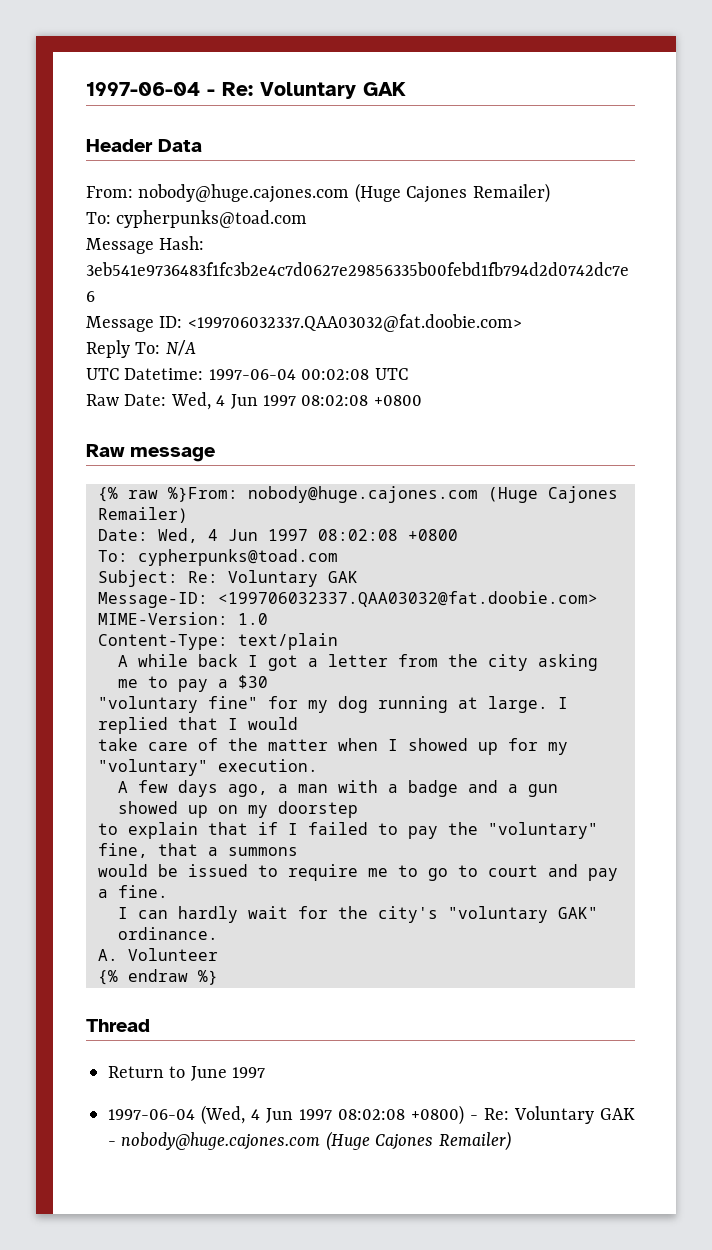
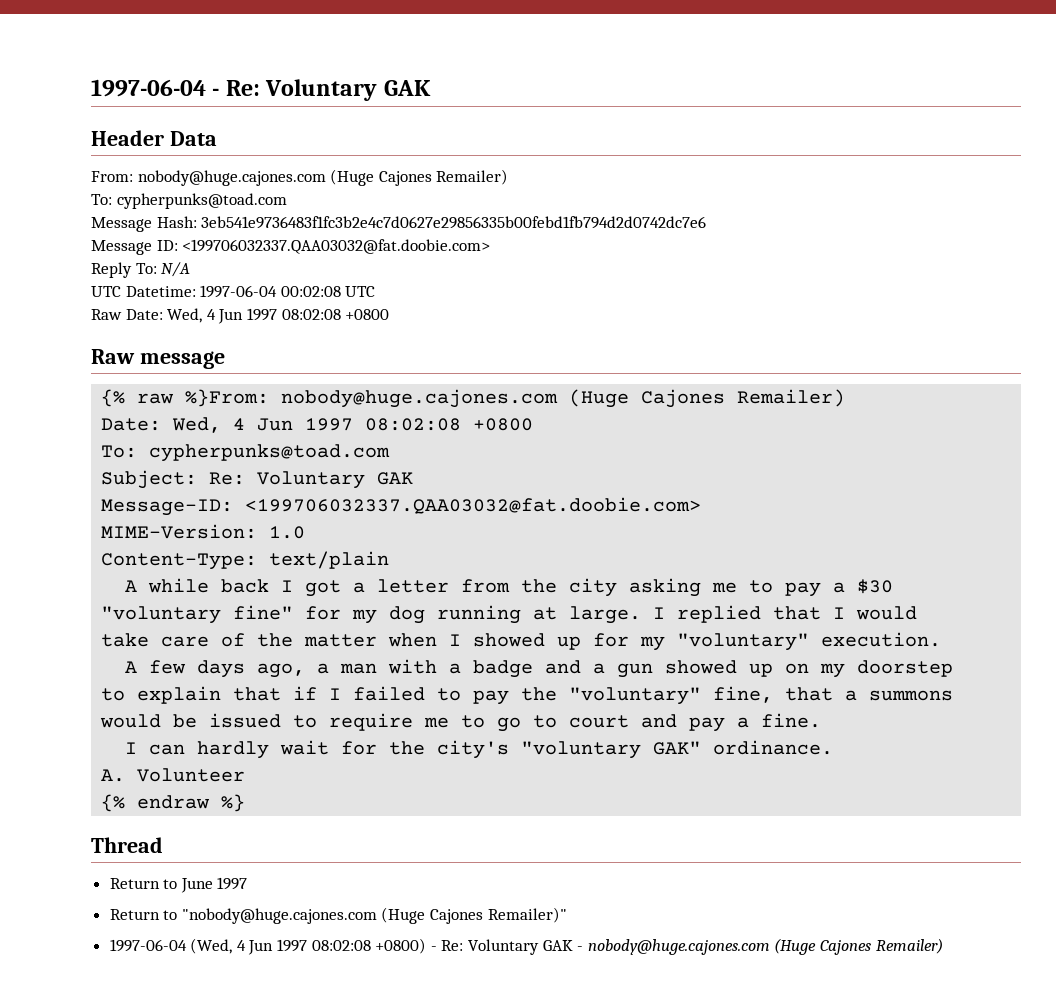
+ Return to "nobody@huge.cajones.com (Huge Cajones Remailer)"

